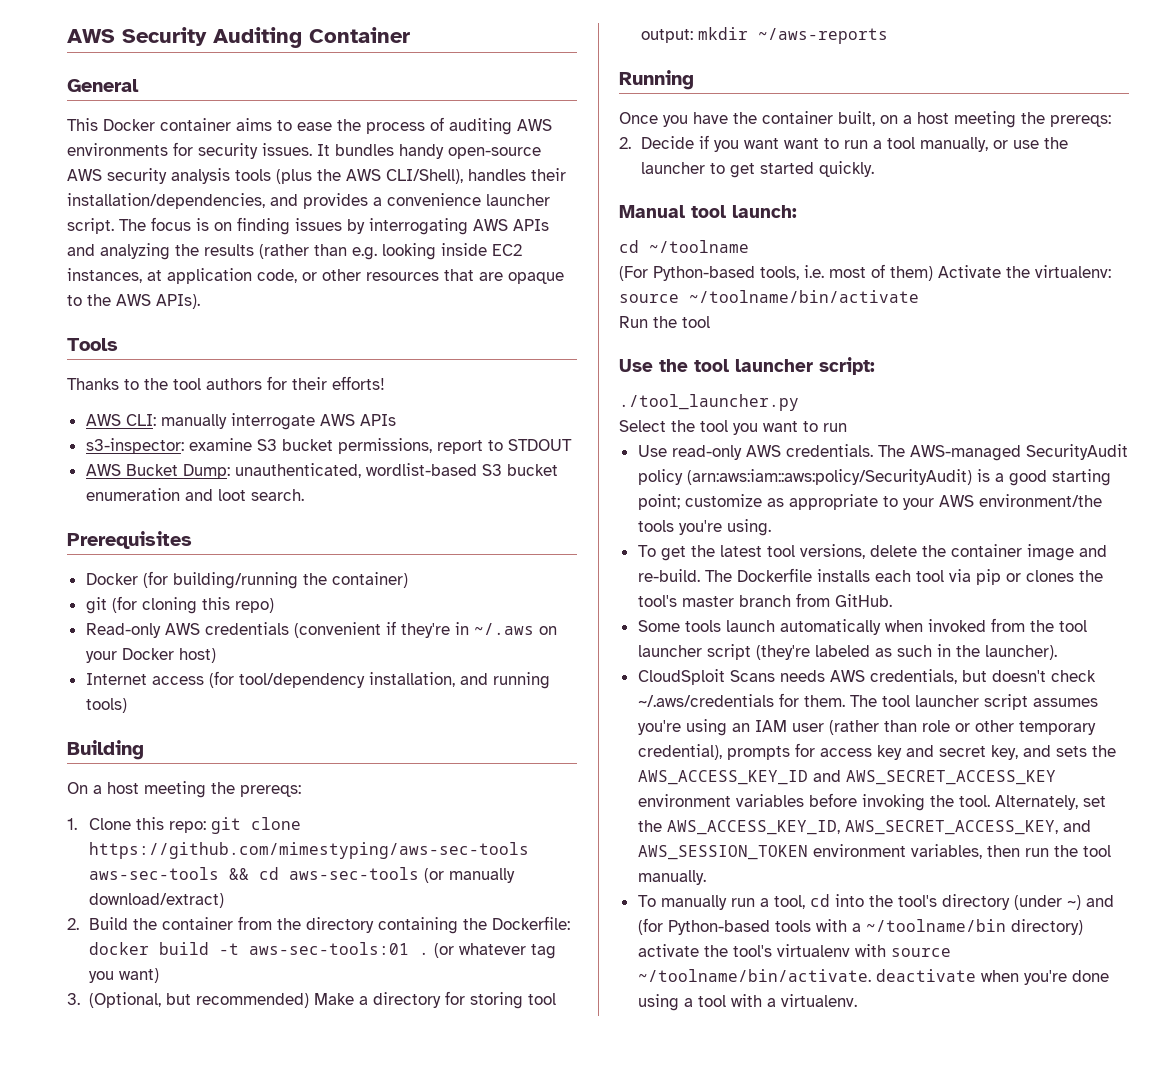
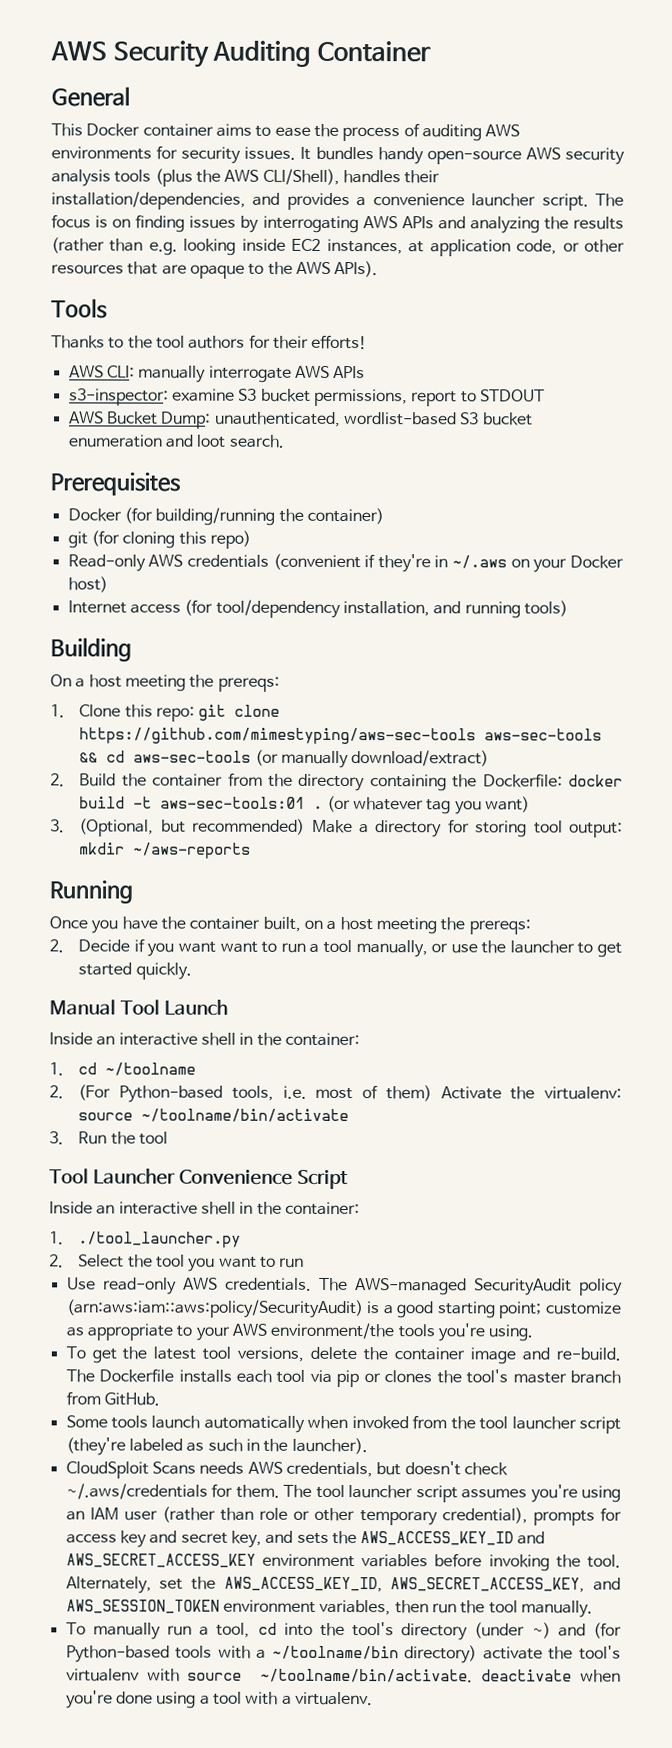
- Manual tool launch:
- cd ~/toolname
+ Manual Tool Launch
+ Inside an interactive shell in the container:
+ 1. cd ~/toolname
- (For Python-based tools, i.e. most of them) Activate the virtualenv: source ~/toolname/bin/activate
+ 2. (For Python-based tools, i.e. most of them) Activate the virtualenv: source ~/toolname/bin/activate
- Run the tool
+ 3. Run the tool
- Use the tool launcher script:
- ./tool_launcher.py
+ Tool Launcher Convenience Script
+ Inside an interactive shell in the container:
+ 1. ./tool_launcher.py
- Select the tool you want to run
+ 2. Select the tool you want to run

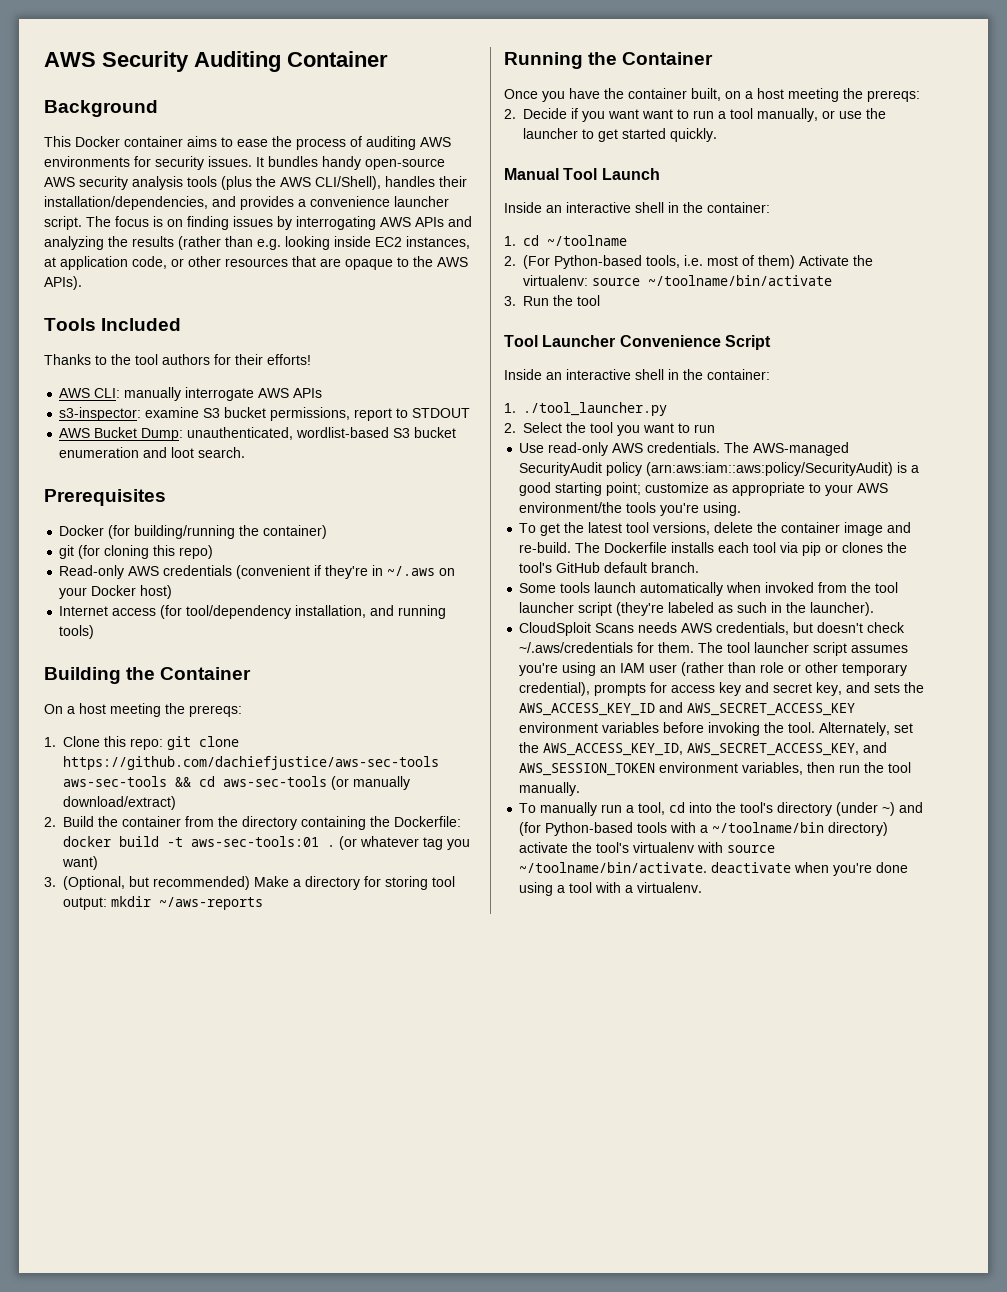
- General
+ Background
- Tools
+ Tools Included
- Building
+ Building the Container
- 1. Clone this repo: git clone https://github.com/mimestyping/aws-sec-tools aws-sec-tools && cd aws-sec-tools (or manually download/extract)
+ 1. Clone this repo: git clone https://github.com/dachiefjustice/aws-sec-tools aws-sec-tools && cd aws-sec-tools (or manually download/extract)
- Running
+ Running the Container
- The Dockerfile installs each tool via pip or clones the tool's master branch from GitHub.
+ The Dockerfile installs each tool via pip or clones the tool's GitHub default branch.

